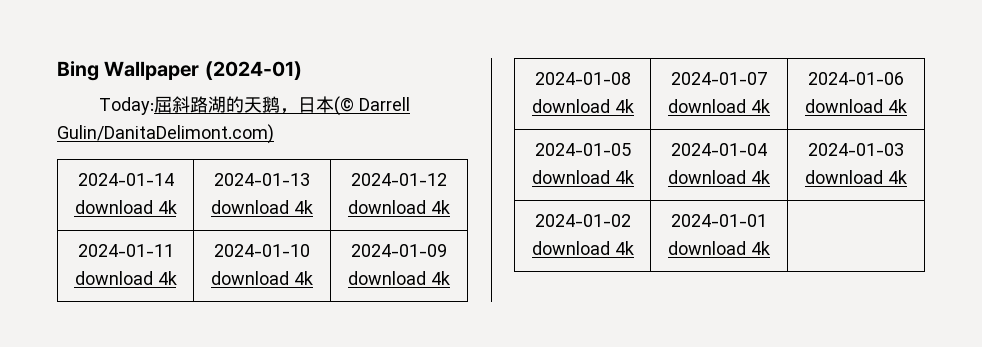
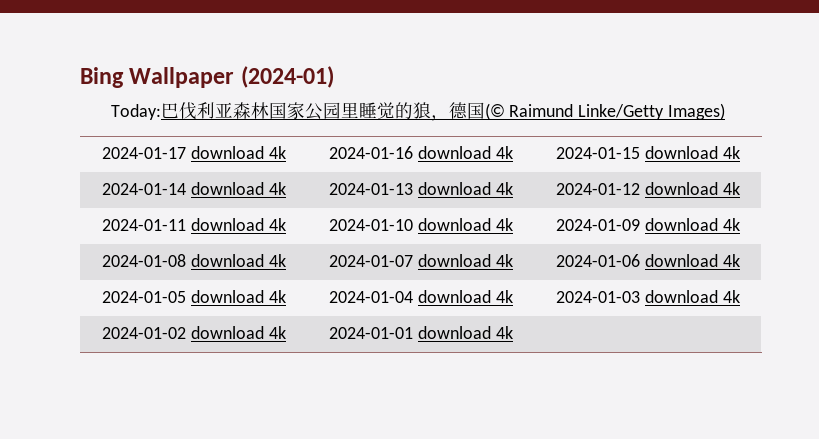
- Today:屈斜路湖的天鹅，日本(© Darrell Gulin/DanitaDelimont.com)
+ Today:巴伐利亚森林国家公园里睡觉的狼，德国(© Raimund Linke/Getty Images)
+ 2024-01-17 download 4k | 2024-01-16 download 4k | 2024-01-15 download 4k

